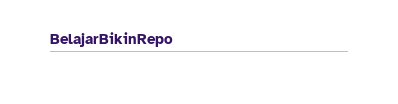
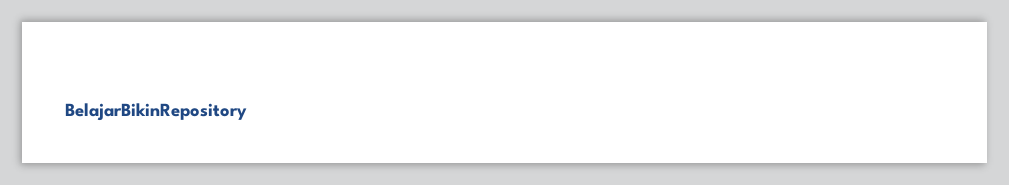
- BelajarBikinRepo
+ BelajarBikinRepository

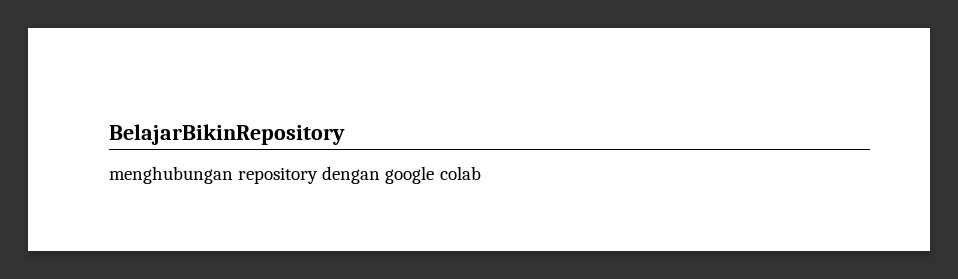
+ menghubungan repository dengan google colab

